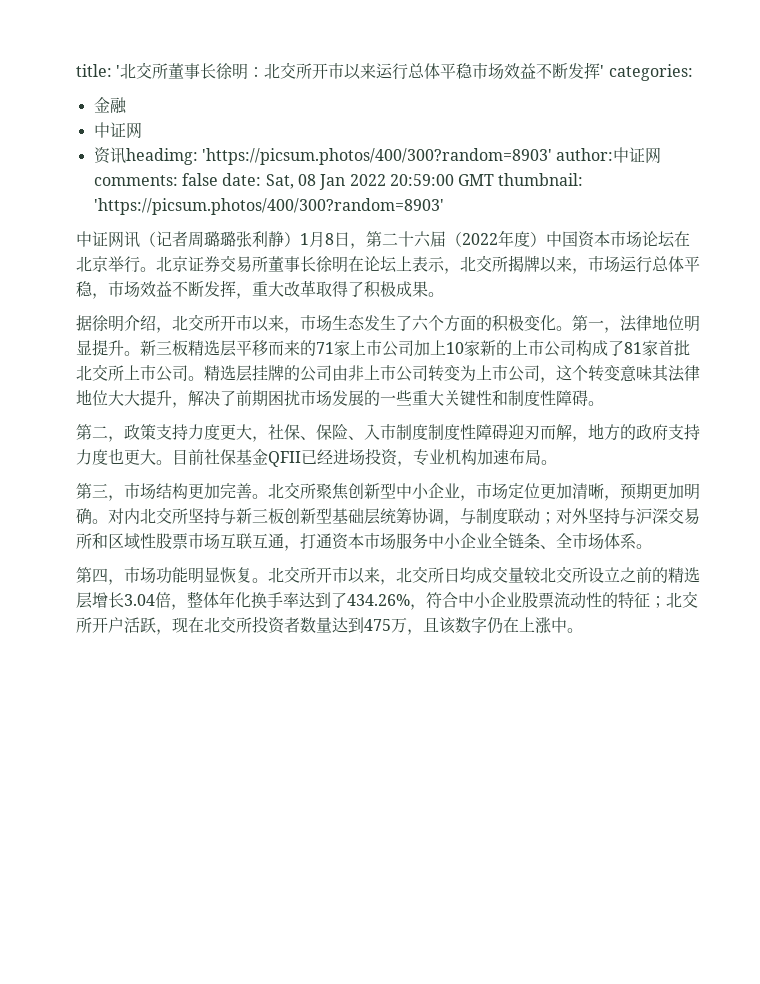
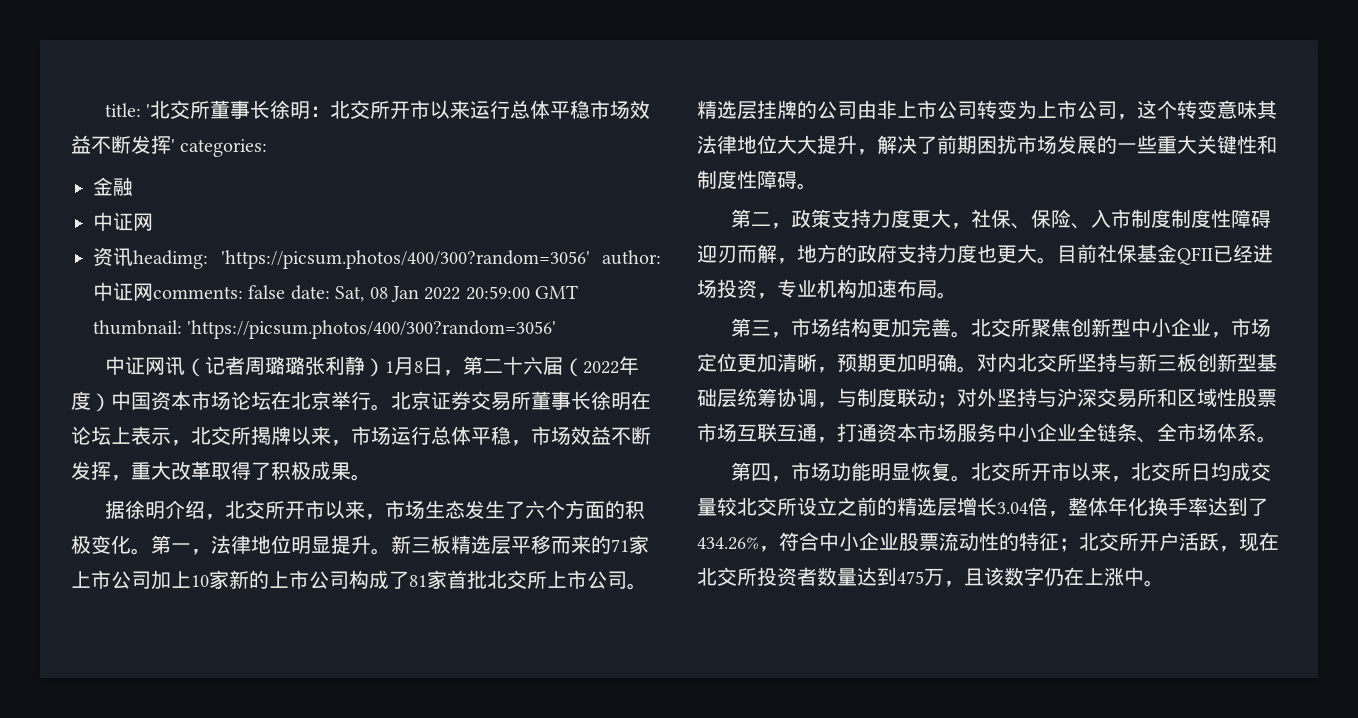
- 资讯headimg: 'https://picsum.photos/400/300?random=8903' author:中证网comments: false date: Sat, 08 Jan 2022 20:59:00 GMT thumbnail: 'https://picsum.photos/400/300?random=8903'
+ 资讯headimg: 'https://picsum.photos/400/300?random=3056' author:中证网comments: false date: Sat, 08 Jan 2022 20:59:00 GMT thumbnail: 'https://picsum.photos/400/300?random=3056'

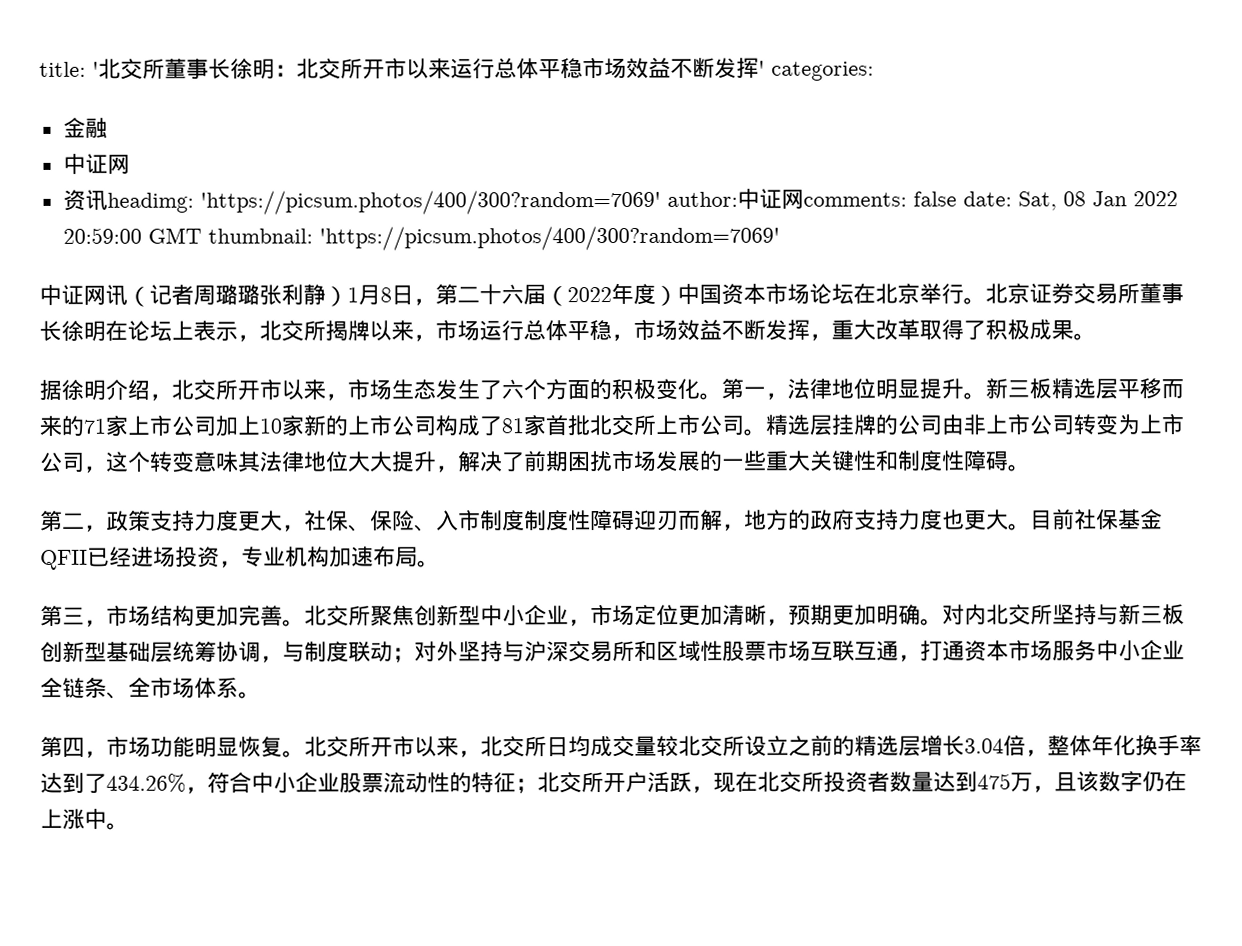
- 资讯headimg: 'https://picsum.photos/400/300?random=3056' author:中证网comments: false date: Sat, 08 Jan 2022 20:59:00 GMT thumbnail: 'https://picsum.photos/400/300?random=3056'
+ 资讯headimg: 'https://picsum.photos/400/300?random=7069' author:中证网comments: false date: Sat, 08 Jan 2022 20:59:00 GMT thumbnail: 'https://picsum.photos/400/300?random=7069'

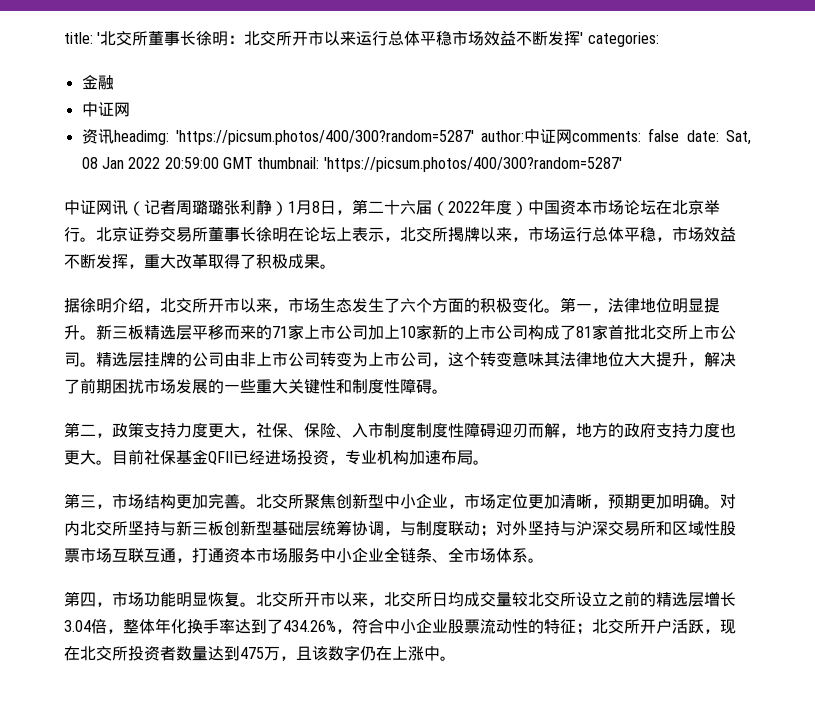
- 资讯headimg: 'https://picsum.photos/400/300?random=7069' author:中证网comments: false date: Sat, 08 Jan 2022 20:59:00 GMT thumbnail: 'https://picsum.photos/400/300?random=7069'
+ 资讯headimg: 'https://picsum.photos/400/300?random=5287' author:中证网comments: false date: Sat, 08 Jan 2022 20:59:00 GMT thumbnail: 'https://picsum.photos/400/300?random=5287'

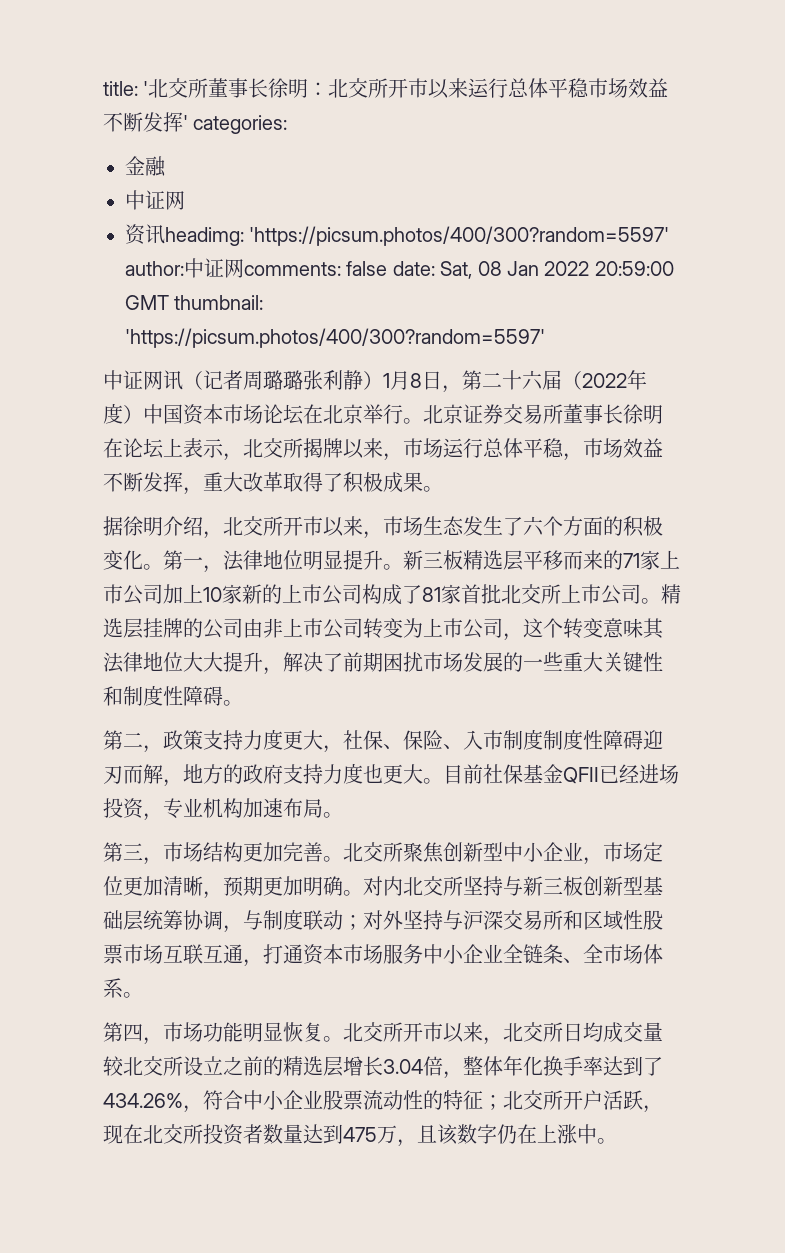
- 资讯headimg: 'https://picsum.photos/400/300?random=5287' author:中证网comments: false date: Sat, 08 Jan 2022 20:59:00 GMT thumbnail: 'https://picsum.photos/400/300?random=5287'
+ 资讯headimg: 'https://picsum.photos/400/300?random=5597' author:中证网comments: false date: Sat, 08 Jan 2022 20:59:00 GMT thumbnail: 'https://picsum.photos/400/300?random=5597'

